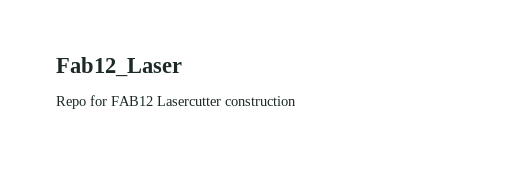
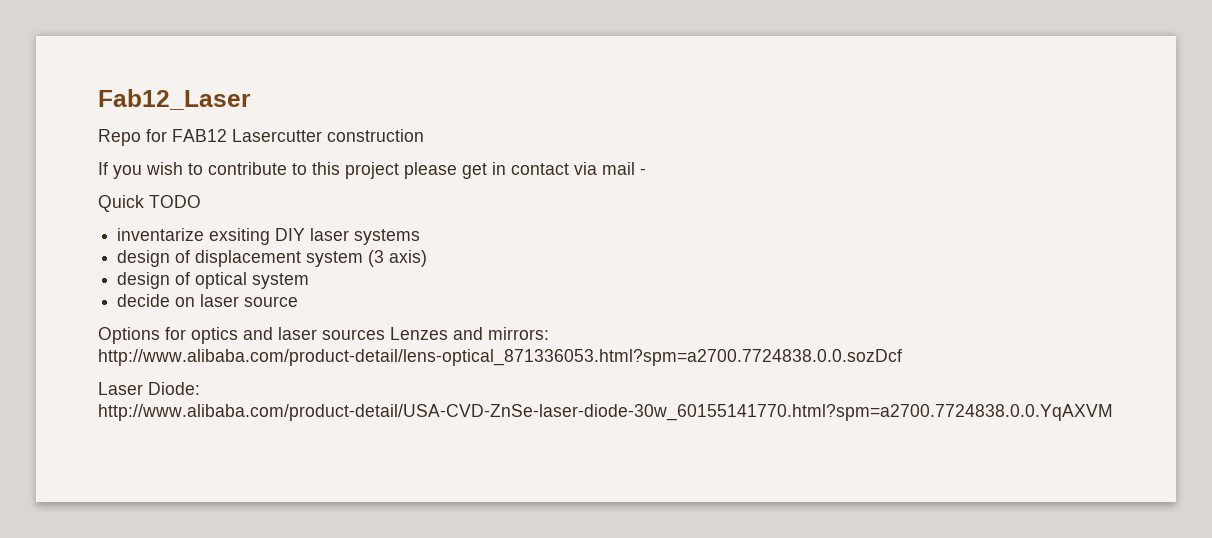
+ If you wish to contribute to this project please get in contact via mail -
+ Quick TODO
+ inventarize exsiting DIY laser systems
+ design of displacement system (3 axis)
+ design of optical system
+ decide on laser source
+ Options for optics and laser sources Lenzes and mirrors: http://www.alibaba.com/product-detail/lens-optical_871336053.html?spm=a2700.7724838.0.0.sozDcf
+ Laser Diode: http://www.alibaba.com/product-detail/USA-CVD-ZnSe-laser-diode-30w_60155141770.html?spm=a2700.7724838.0.0.YqAXVM

